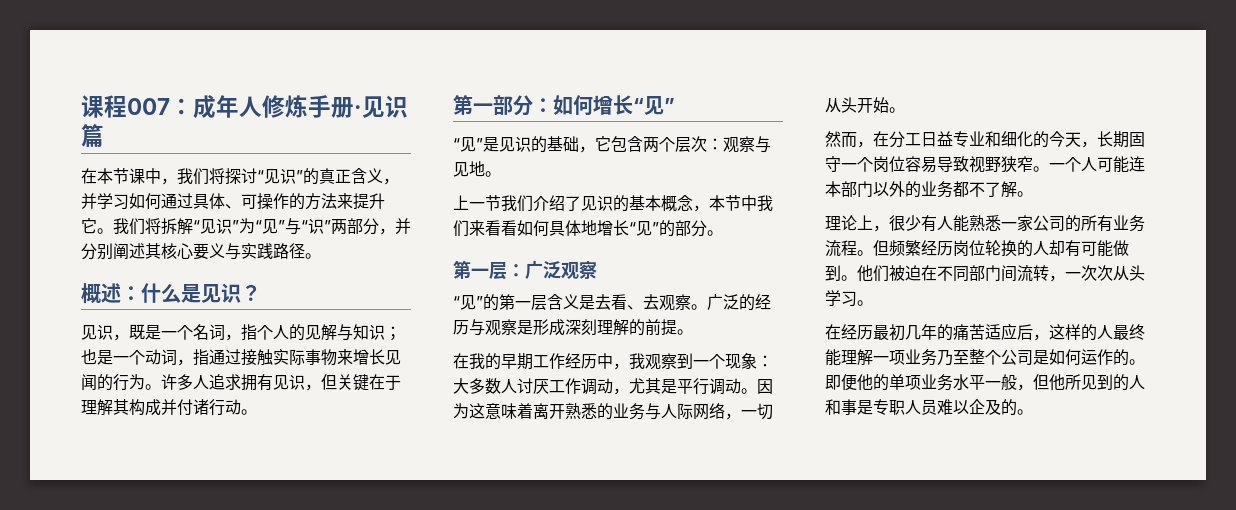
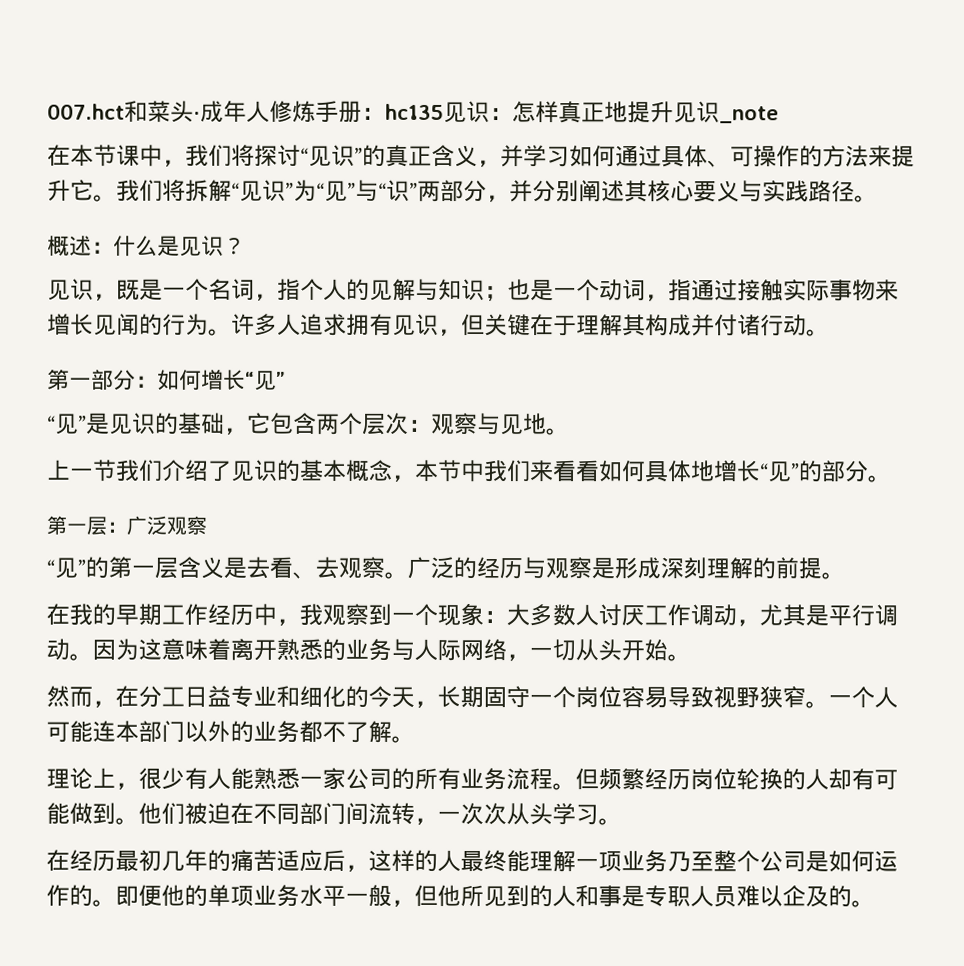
- 课程007：成年人修炼手册·见识篇
+ 007.hct和菜头·成年人修炼手册：hc135见识：怎样真正地提升见识_note

